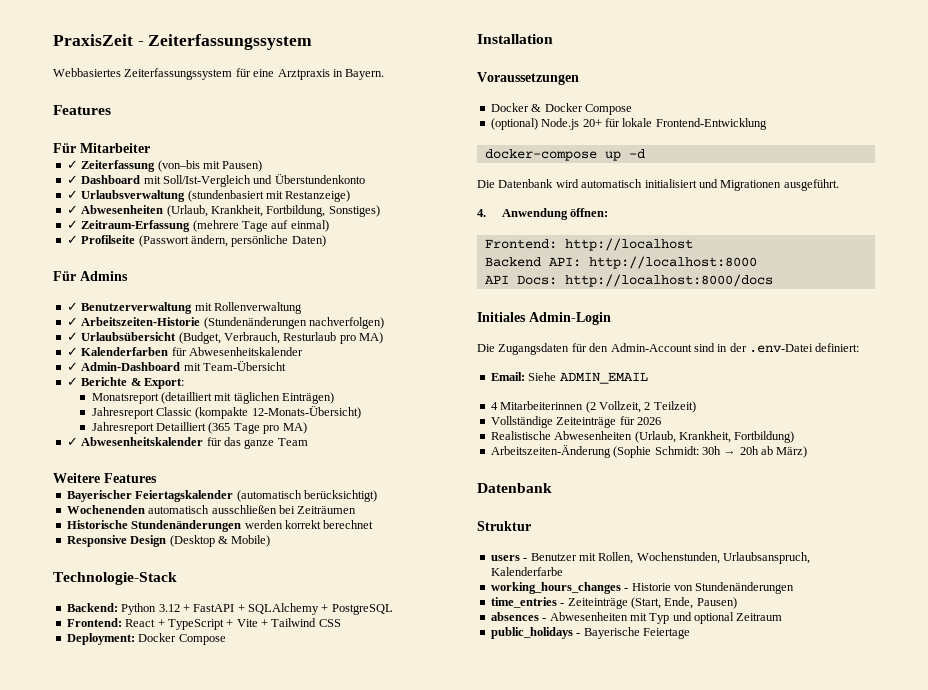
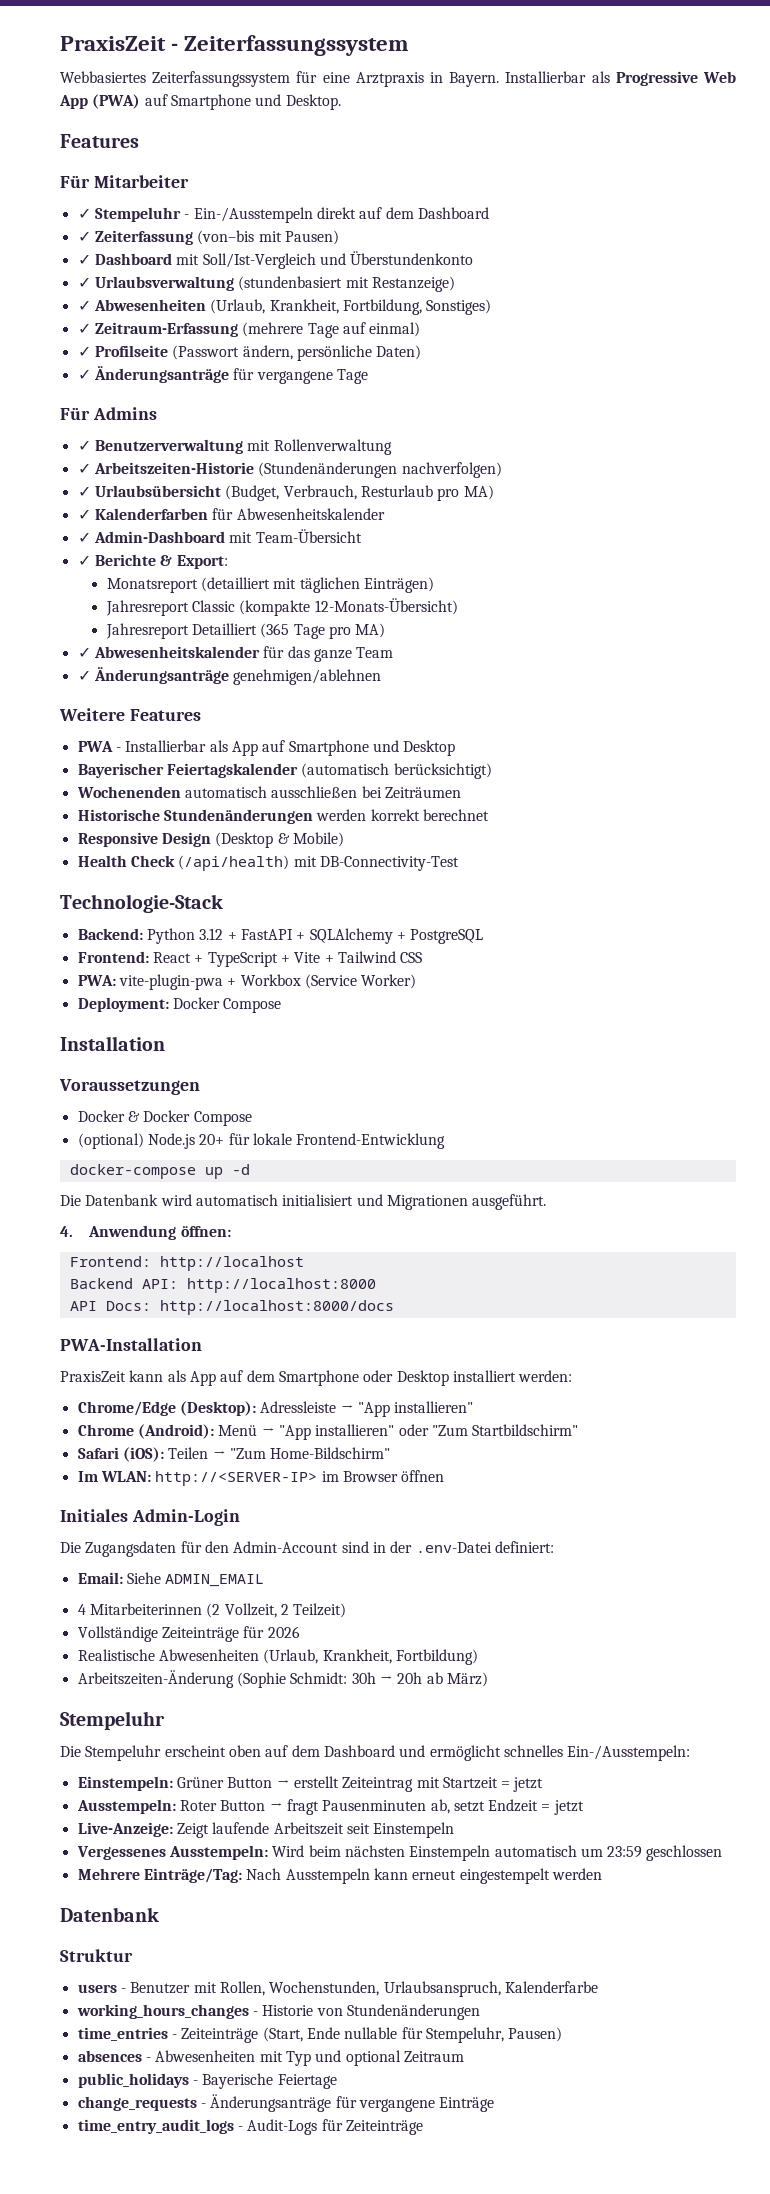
- Webbasiertes Zeiterfassungssystem für eine Arztpraxis in Bayern.
+ Webbasiertes Zeiterfassungssystem für eine Arztpraxis in Bayern. Installierbar als Progressive Web App (PWA) auf Smartphone und Desktop.
  Features
  Für Mitarbeiter
+ ✓ Stempeluhr - Ein-/Ausstempeln direkt auf dem Dashboard
+ ✓ Änderungsanträge für vergangene Tage
+ ✓ Änderungsanträge genehmigen/ablehnen
+ PWA - Installierbar als App auf Smartphone und Desktop
+ Health Check (/api/health) mit DB-Connectivity-Test
+ PWA: vite-plugin-pwa + Workbox (Service Worker)
+ PWA-Installation
+ PraxisZeit kann als App auf dem Smartphone oder Desktop installiert werden:
+ Chrome/Edge (Desktop): Adressleiste → "App installieren"
+ Chrome (Android): Menü → "App installieren" oder "Zum Startbildschirm"
+ Safari (iOS): Teilen → "Zum Home-Bildschirm"
+ Im WLAN: http://<SERVER-IP> im Browser öffnen
  Arbeitszeiten-Änderung (Sophie Schmidt: 30h → 20h ab März)
+ Stempeluhr
+ Die Stempeluhr erscheint oben auf dem Dashboard und ermöglicht schnelles Ein-/Ausstempeln:
+ Einstempeln: Grüner Button → erstellt Zeiteintrag mit Startzeit = jetzt
+ Ausstempeln: Roter Button → fragt Pausenminuten ab, setzt Endzeit = jetzt
+ Live-Anzeige: Zeigt laufende Arbeitszeit seit Einstempeln
+ Vergessenes Ausstempeln: Wird beim nächsten Einstempeln automatisch um 23:59 geschlossen
+ Mehrere Einträge/Tag: Nach Ausstempeln kann erneut eingestempelt werden
- time_entries - Zeiteinträge (Start, Ende, Pausen)
+ time_entries - Zeiteinträge (Start, Ende nullable für Stempeluhr, Pausen)
+ change_requests - Änderungsanträge für vergangene Einträge
+ time_entry_audit_logs - Audit-Logs für Zeiteinträge

